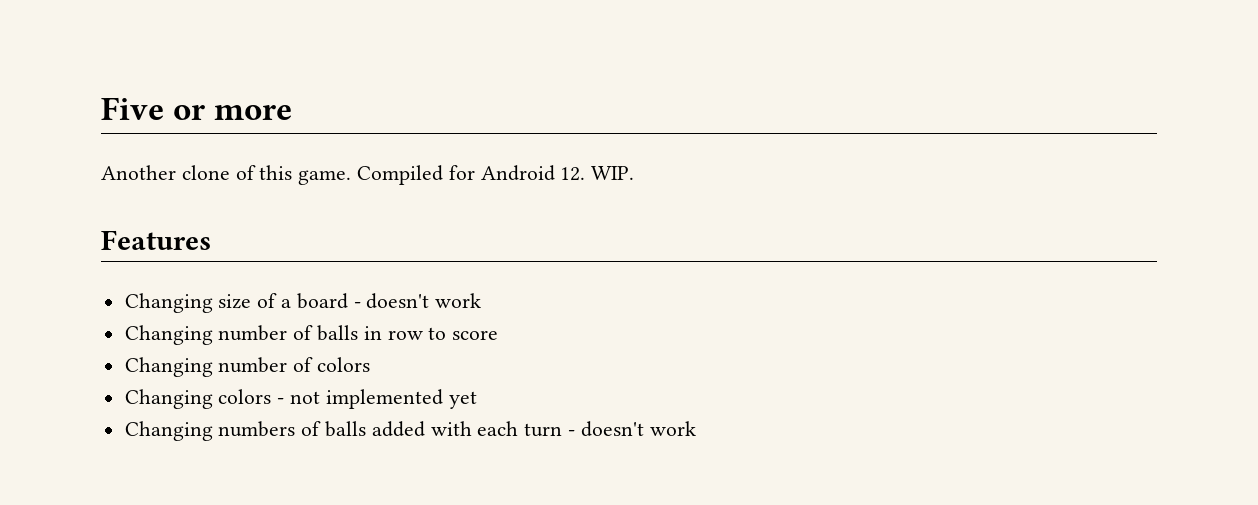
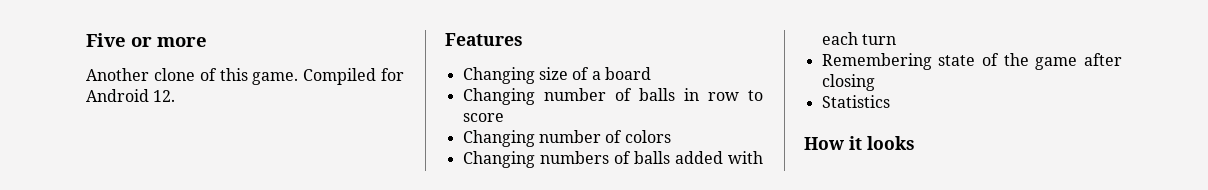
- Compiled for Android 12. WIP.
+ Compiled for Android 12.
- Changing size of a board - doesn't work
+ Changing size of a board
- Changing colors - not implemented yet
- Changing numbers of balls added with each turn - doesn't work
+ Changing numbers of balls added with each turn
+ Remembering state of the game after closing
+ Statistics
+ How it looks

